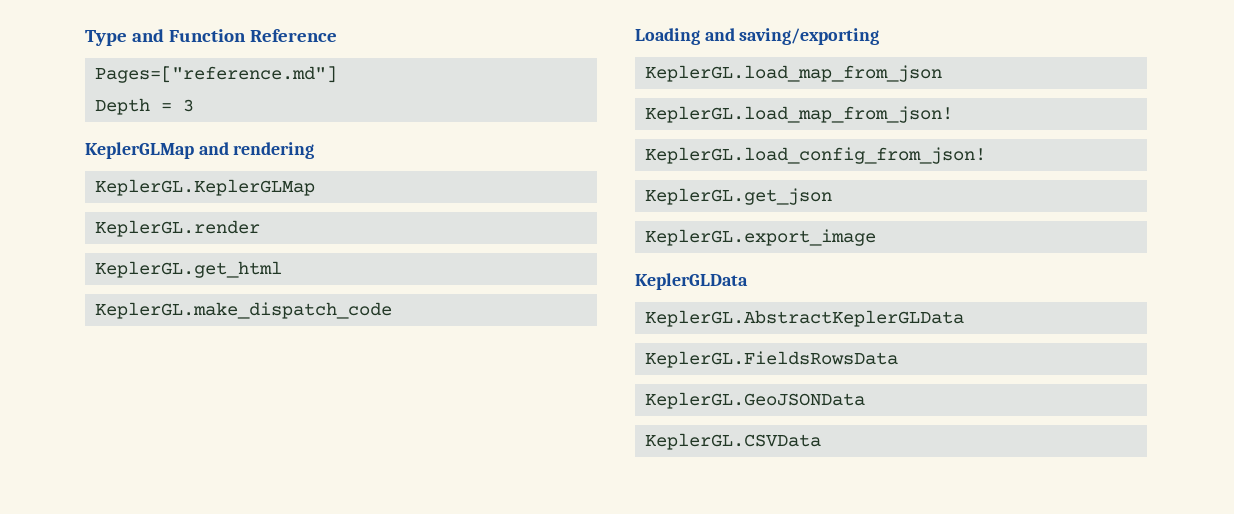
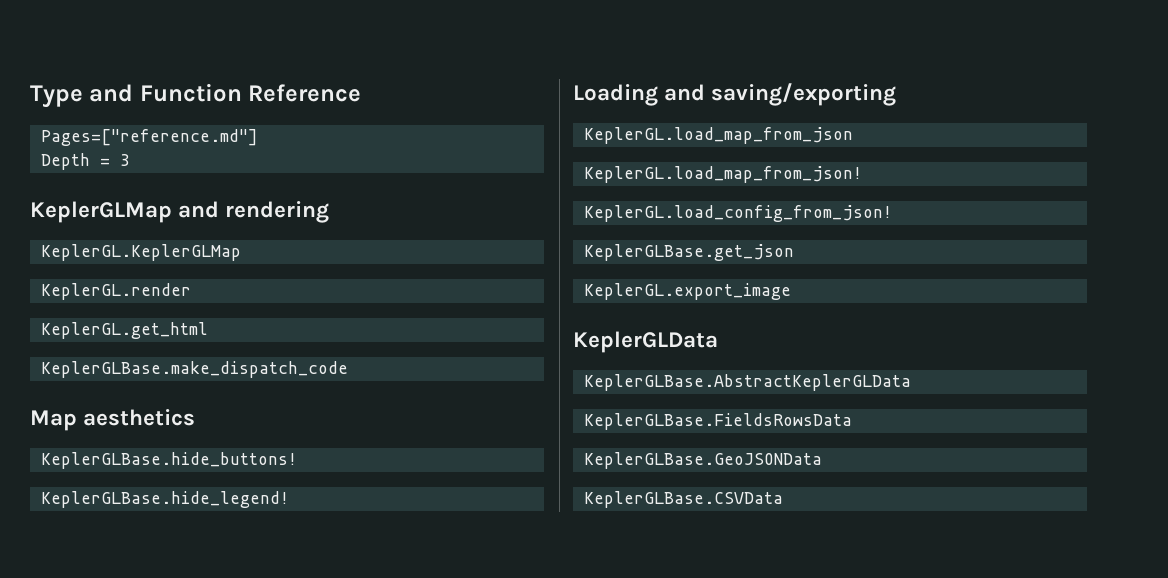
- KeplerGL.make_dispatch_code
+ KeplerGLBase.make_dispatch_code
+ Map aesthetics
+ KeplerGLBase.hide_buttons!
+ KeplerGLBase.hide_legend!
- KeplerGL.get_json
+ KeplerGLBase.get_json
- KeplerGL.AbstractKeplerGLData
- KeplerGL.FieldsRowsData
- KeplerGL.GeoJSONData
- KeplerGL.CSVData
+ KeplerGLBase.AbstractKeplerGLData
+ KeplerGLBase.FieldsRowsData
+ KeplerGLBase.GeoJSONData
+ KeplerGLBase.CSVData

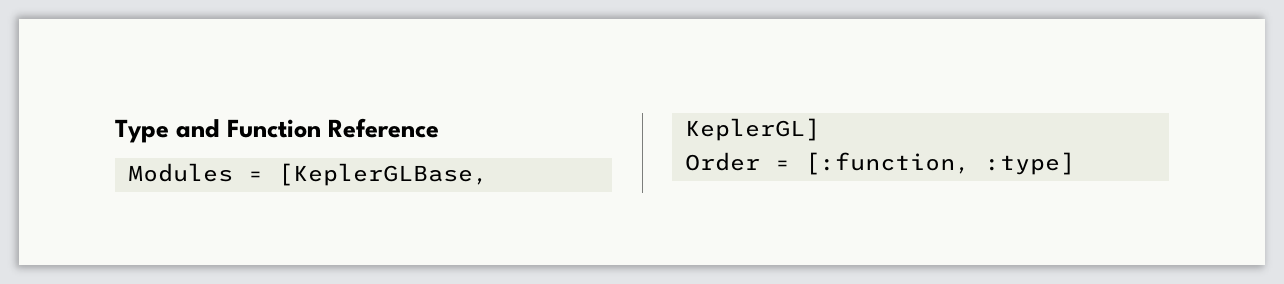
- Pages=["reference.md"]
- Depth = 3
- KeplerGLMap and rendering
- KeplerGL.KeplerGLMap
- KeplerGL.render
- KeplerGL.get_html
- KeplerGLBase.make_dispatch_code
- Map aesthetics
- KeplerGLBase.hide_buttons!
- KeplerGLBase.hide_legend!
- Loading and saving/exporting
- KeplerGL.load_map_from_json
- KeplerGL.load_map_from_json!
- KeplerGL.load_config_from_json!
- KeplerGLBase.get_json
- KeplerGL.export_image
- KeplerGLData
- KeplerGLBase.AbstractKeplerGLData
- KeplerGLBase.FieldsRowsData
- KeplerGLBase.GeoJSONData
- KeplerGLBase.CSVData
+ Modules = [KeplerGLBase, KeplerGL]
+ Order = [:function, :type]

